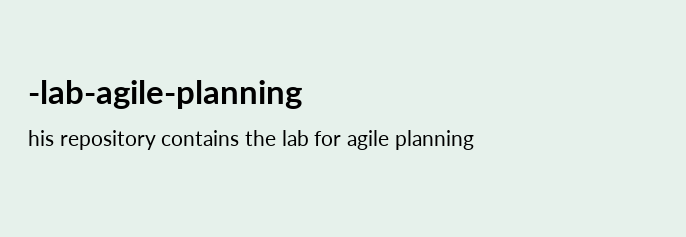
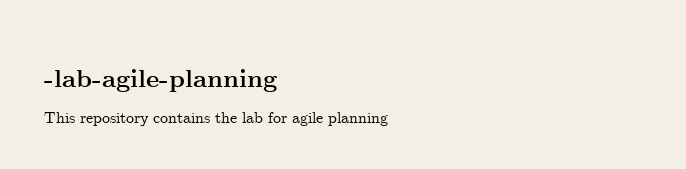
- his repository contains the lab for agile planning
+ This repository contains the lab for agile planning

